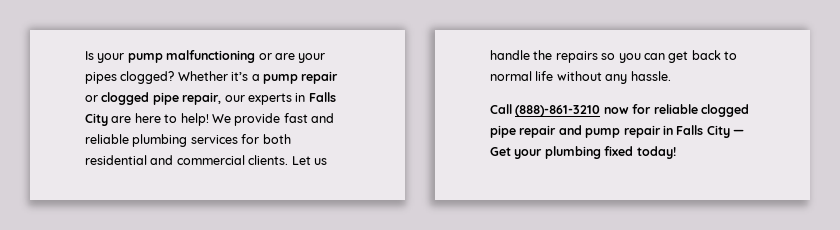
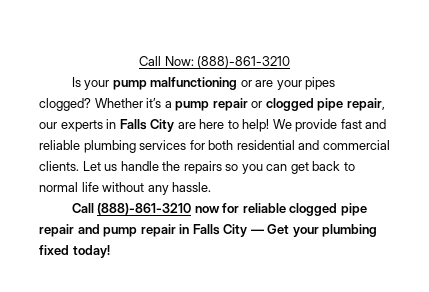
+ Call Now: (888)-861-3210

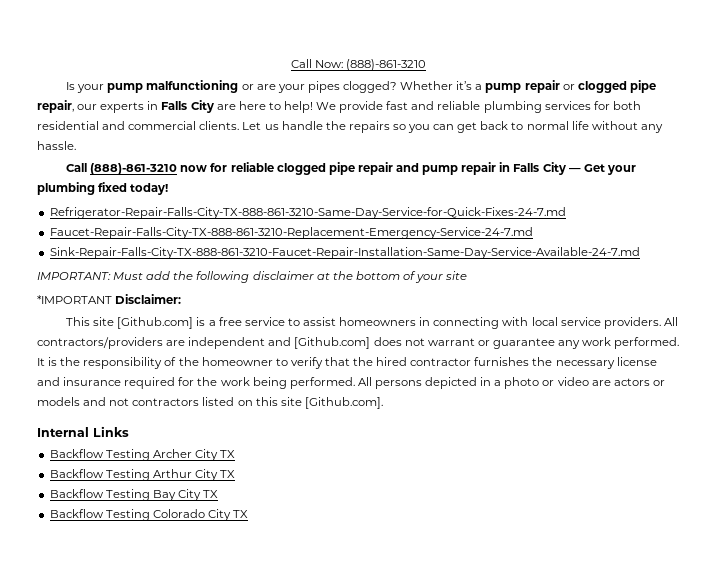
+ Refrigerator-Repair-Falls-City-TX-888-861-3210-Same-Day-Service-for-Quick-Fixes-24-7.md
+ Faucet-Repair-Falls-City-TX-888-861-3210-Replacement-Emergency-Service-24-7.md
+ Sink-Repair-Falls-City-TX-888-861-3210-Faucet-Repair-Installation-Same-Day-Service-Available-24-7.md
+ IMPORTANT: Must add the following disclaimer at the bottom of your site
+ *IMPORTANT Disclaimer:
+ This site [Github.com] is a free service to assist homeowners in connecting with local service providers. All contractors/providers are independent and [Github.com] does not warrant or guarantee any work performed. It is the responsibility of the homeowner to verify that the hired contractor furnishes the necessary license and insurance required for the work being performed. All persons depicted in a photo or video are actors or models and not contractors listed on this site [Github.com].
+ Internal Links
+ Backflow Testing Archer City TX
+ Backflow Testing Arthur City TX
+ Backflow Testing Bay City TX
+ Backflow Testing Colorado City TX

